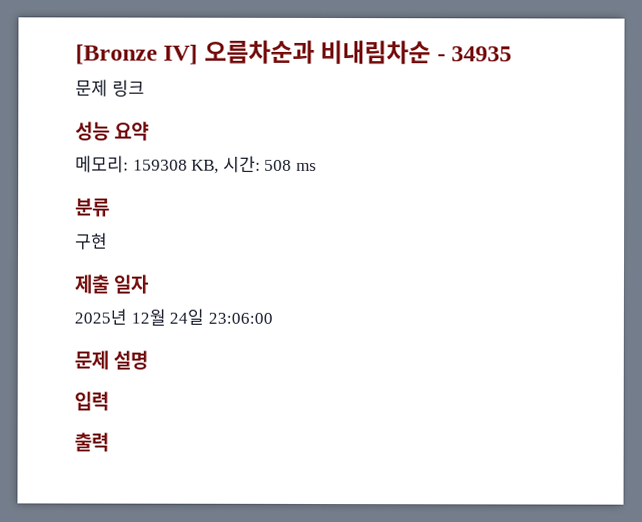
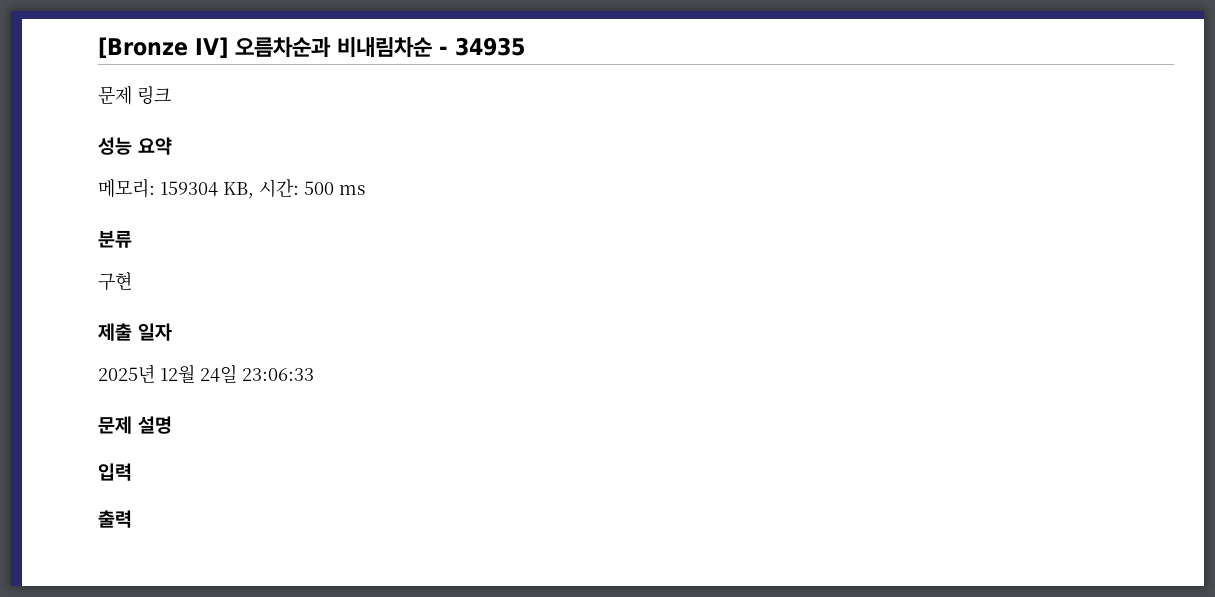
- 메모리: 159308 KB, 시간: 508 ms
+ 메모리: 159304 KB, 시간: 500 ms
- 2025년 12월 24일 23:06:00
+ 2025년 12월 24일 23:06:33

